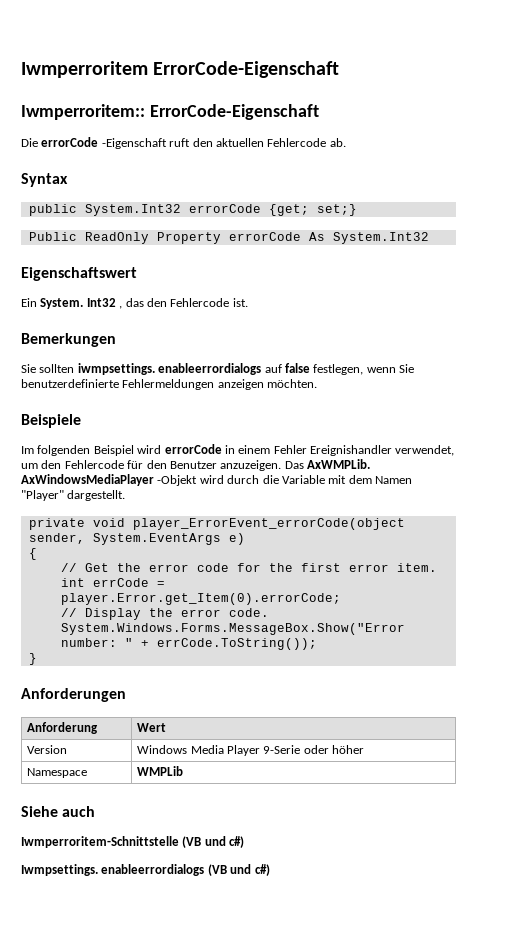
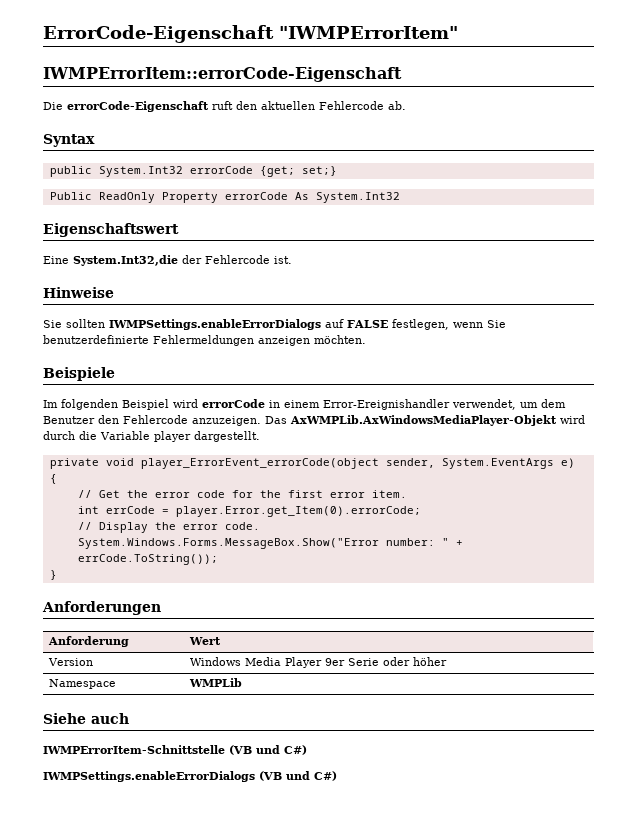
- Iwmperroritem ErrorCode-Eigenschaft
- Iwmperroritem:: ErrorCode-Eigenschaft
+ ErrorCode-Eigenschaft "IWMPErrorItem"
+ IWMPErrorItem::errorCode-Eigenschaft
- Die errorCode -Eigenschaft ruft den aktuellen Fehlercode ab.
+ Die errorCode-Eigenschaft ruft den aktuellen Fehlercode ab.
- Ein System. Int32 , das den Fehlercode ist.
+ Eine System.Int32,die der Fehlercode ist.
- Bemerkungen
+ Hinweise
- Sie sollten iwmpsettings. enableerrordialogs auf false festlegen, wenn Sie benutzerdefinierte Fehlermeldungen anzeigen möchten.
+ Sie sollten IWMPSettings.enableErrorDialogs auf FALSE festlegen, wenn Sie benutzerdefinierte Fehlermeldungen anzeigen möchten.
- Im folgenden Beispiel wird errorCode in einem Fehler Ereignishandler verwendet, um den Fehlercode für den Benutzer anzuzeigen. Das AxWMPLib. AxWindowsMediaPlayer -Objekt wird durch die Variable mit dem Namen "Player" dargestellt.
+ Im folgenden Beispiel wird errorCode in einem Error-Ereignishandler verwendet, um dem Benutzer den Fehlercode anzuzeigen. Das AxWMPLib.AxWindowsMediaPlayer-Objekt wird durch die Variable player dargestellt.
- Version | Windows Media Player 9-Serie oder höher
+ Version | Windows Media Player 9er Serie oder höher
- Iwmperroritem-Schnittstelle (VB und c#)
- Iwmpsettings. enableerrordialogs (VB und c#)
+ IWMPErrorItem-Schnittstelle (VB und C#)
+ IWMPSettings.enableErrorDialogs (VB und C#)

